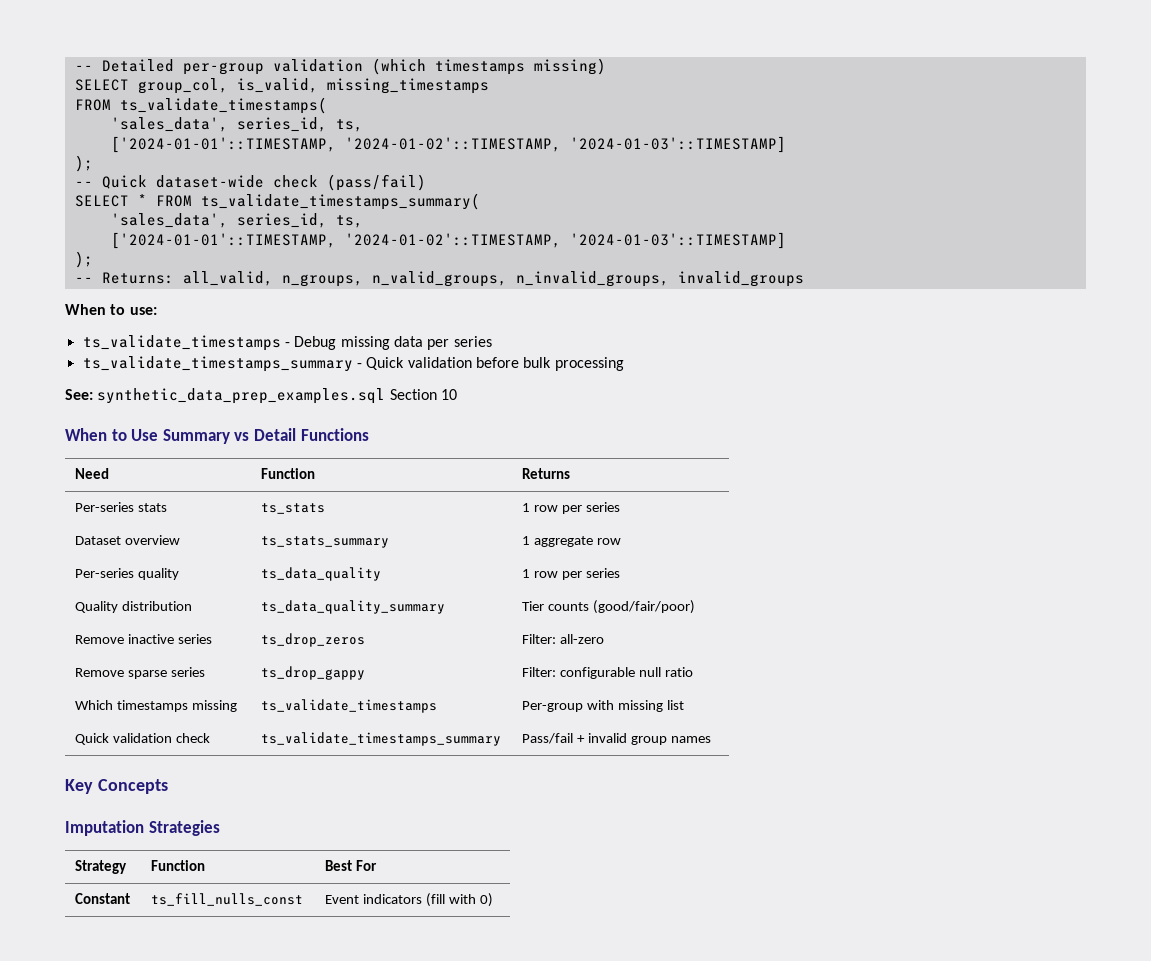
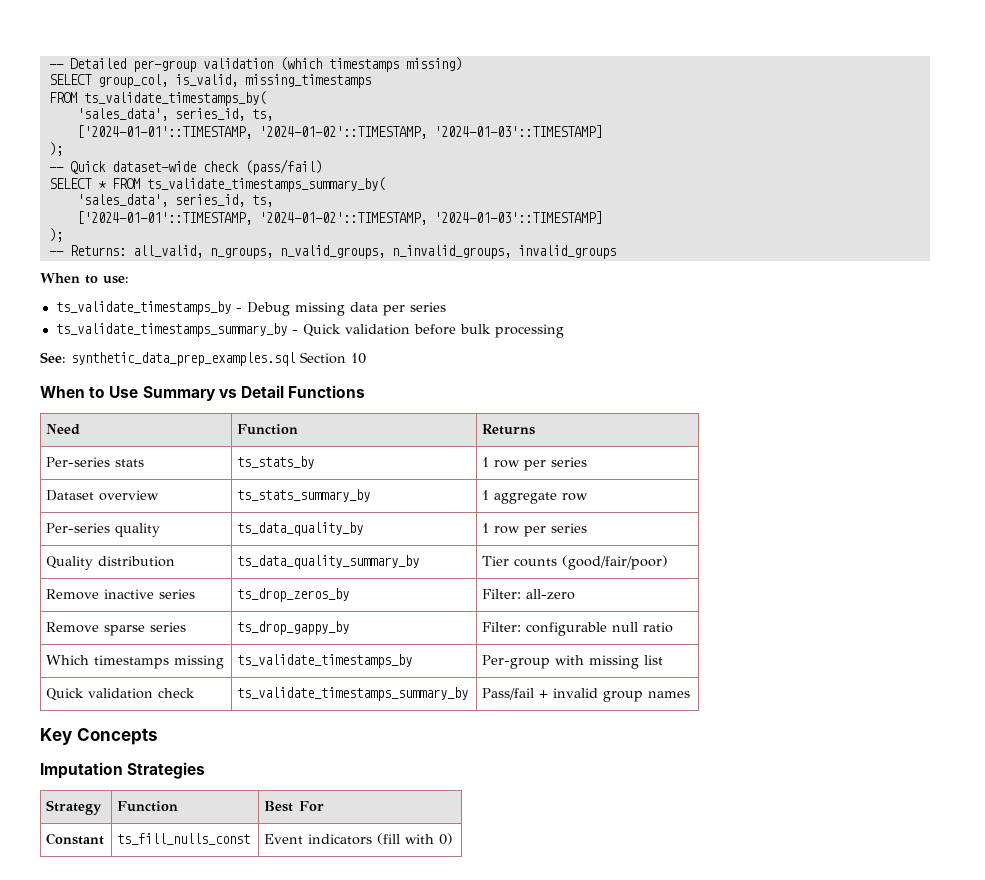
- FROM ts_validate_timestamps(
+ FROM ts_validate_timestamps_by(
- SELECT * FROM ts_validate_timestamps_summary(
+ SELECT * FROM ts_validate_timestamps_summary_by(
- ts_validate_timestamps - Debug missing data per series
+ ts_validate_timestamps_by - Debug missing data per series
- ts_validate_timestamps_summary - Quick validation before bulk processing
+ ts_validate_timestamps_summary_by - Quick validation before bulk processing
- Per-series stats | ts_stats | 1 row per series
+ Per-series stats | ts_stats_by | 1 row per series
- Dataset overview | ts_stats_summary | 1 aggregate row
+ Dataset overview | ts_stats_summary_by | 1 aggregate row
- Per-series quality | ts_data_quality | 1 row per series
+ Per-series quality | ts_data_quality_by | 1 row per series
- Quality distribution | ts_data_quality_summary | Tier counts (good/fair/poor)
+ Quality distribution | ts_data_quality_summary_by | Tier counts (good/fair/poor)
- Remove inactive series | ts_drop_zeros | Filter: all-zero
+ Remove inactive series | ts_drop_zeros_by | Filter: all-zero
- Remove sparse series | ts_drop_gappy | Filter: configurable null ratio
+ Remove sparse series | ts_drop_gappy_by | Filter: configurable null ratio
- Which timestamps missing | ts_validate_timestamps | Per-group with missing list
+ Which timestamps missing | ts_validate_timestamps_by | Per-group with missing list
- Quick validation check | ts_validate_timestamps_summary | Pass/fail + invalid group names
+ Quick validation check | ts_validate_timestamps_summary_by | Pass/fail + invalid group names

